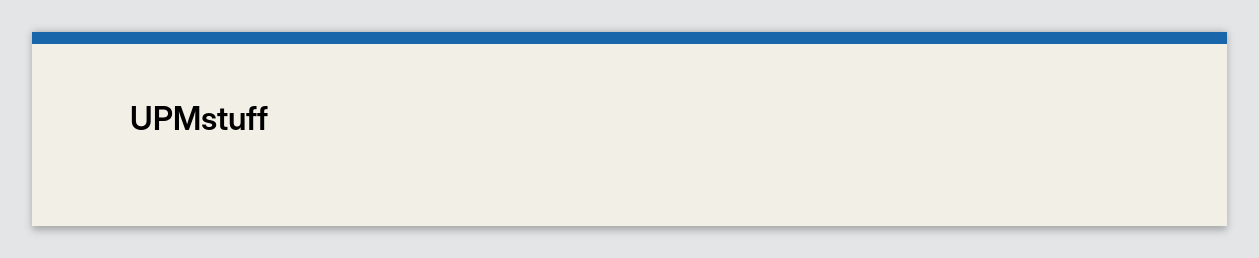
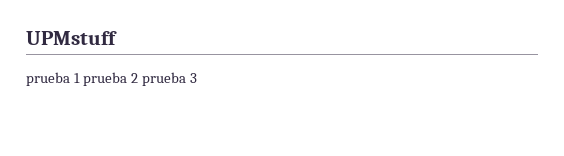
+ prueba 1 prueba 2 prueba 3

